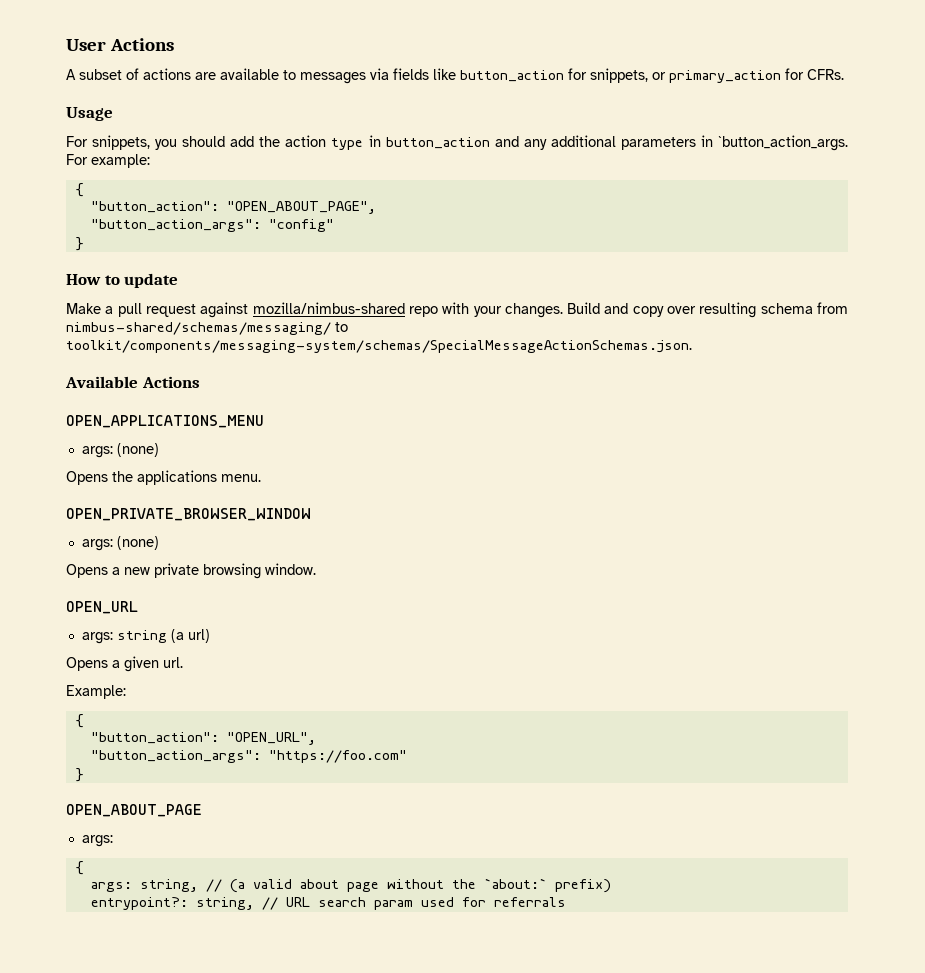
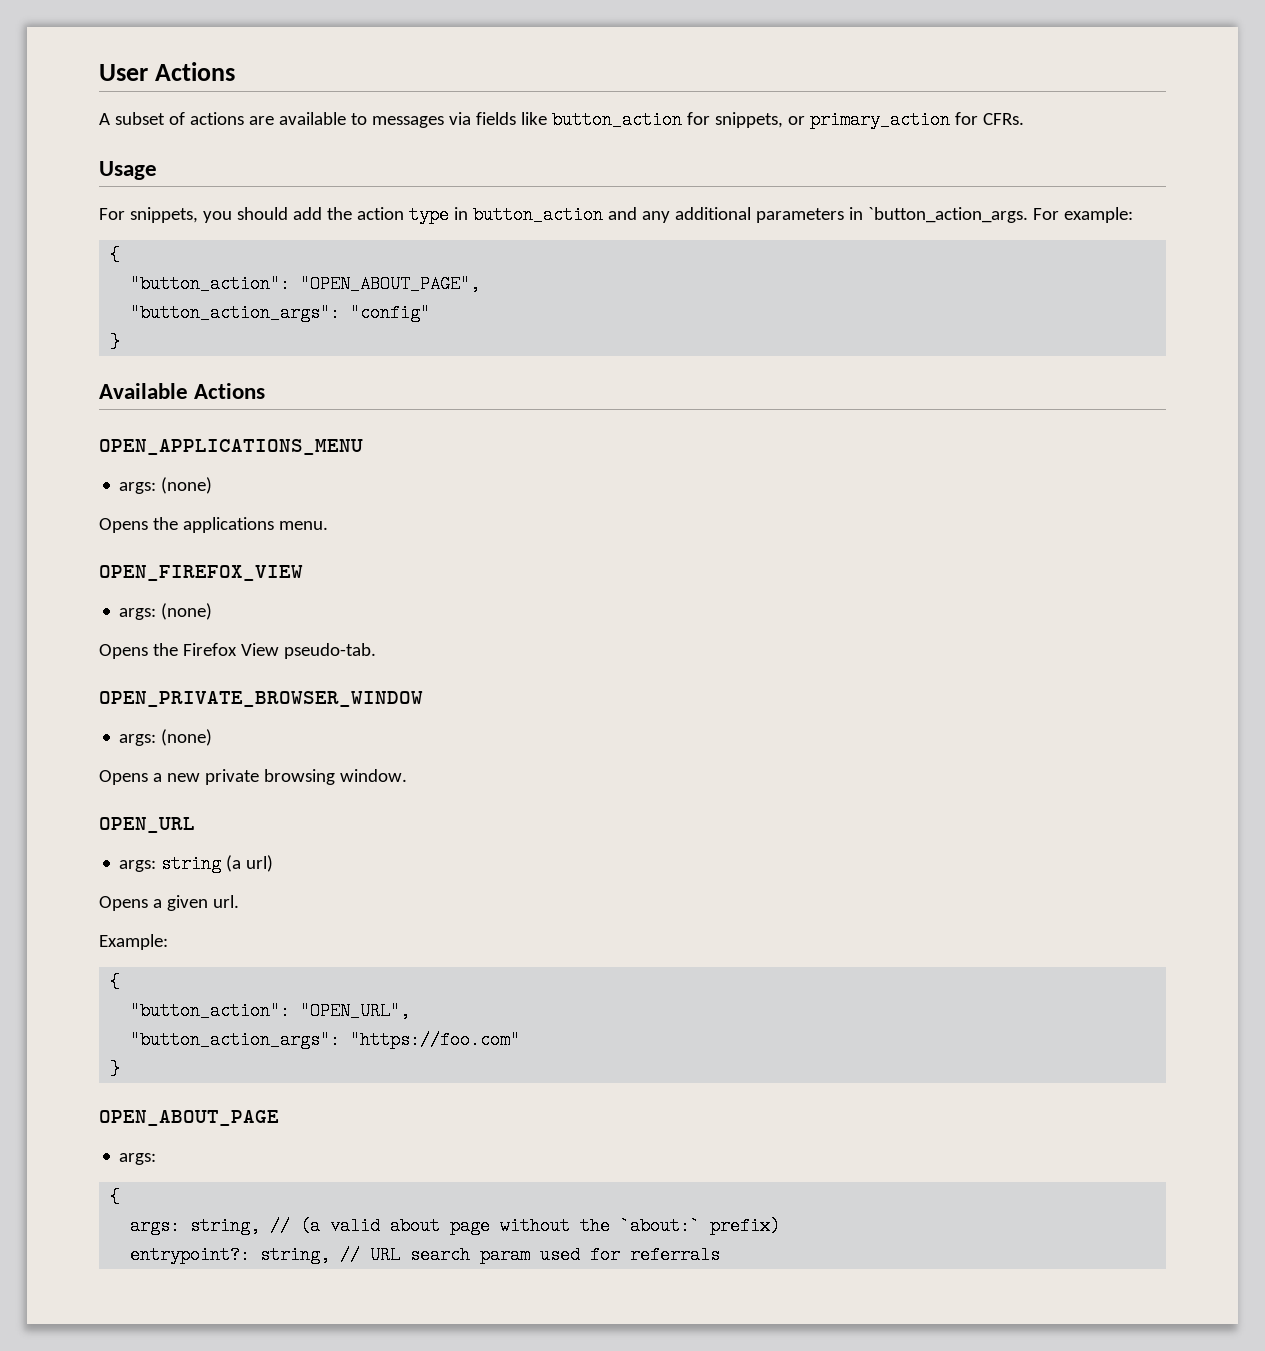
- How to update
- Make a pull request against mozilla/nimbus-shared repo with your changes. Build and copy over resulting schema from nimbus-shared/schemas/messaging/ to toolkit/components/messaging-system/schemas/SpecialMessageActionSchemas.json.
+ OPEN_FIREFOX_VIEW
+ args: (none)
+ Opens the Firefox View pseudo-tab.

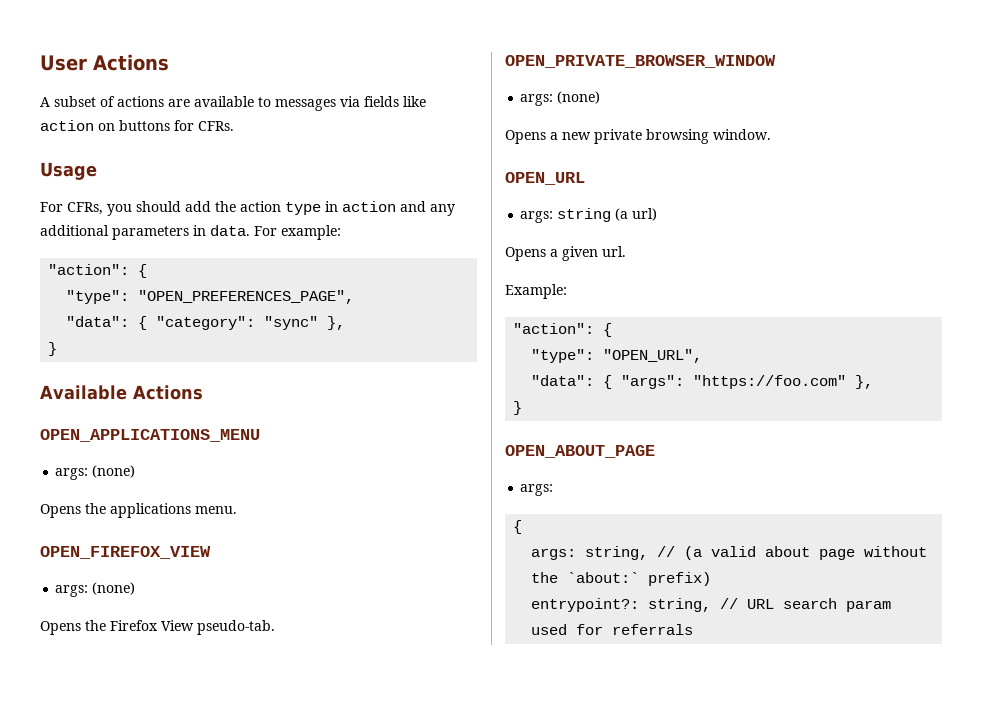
- A subset of actions are available to messages via fields like button_action for snippets, or primary_action for CFRs.
+ A subset of actions are available to messages via fields like action on buttons for CFRs.
- For snippets, you should add the action type in button_action and any additional parameters in `button_action_args.
+ For CFRs, you should add the action type in action and any additional parameters in data.
  For example:
- {
- "button_action": "OPEN_ABOUT_PAGE",
- "button_action_args": "config"
+ "action": {
+ "type": "OPEN_PREFERENCES_PAGE",
+ "data": { "category": "sync" },
  Example:
- {
- "button_action": "OPEN_URL",
+ "action": {
+ "type": "OPEN_URL",
- "button_action_args": "https://foo.com"
+ "data": { "args": "https://foo.com" },

